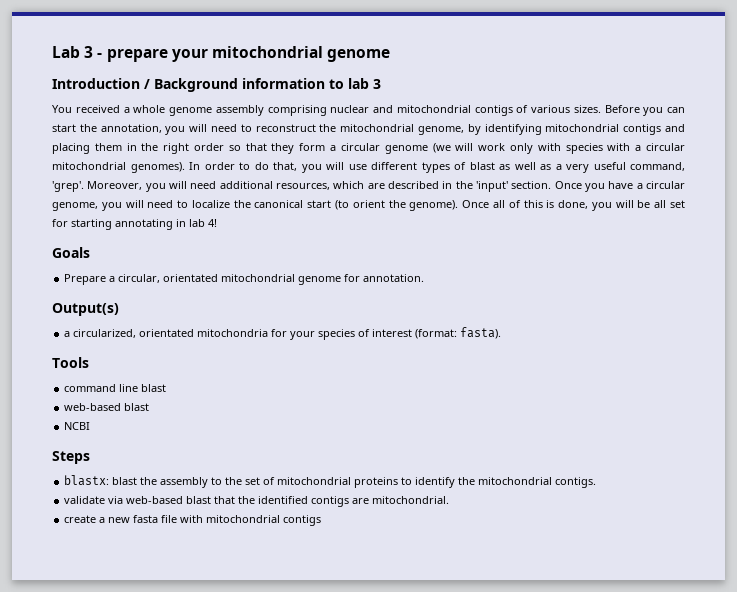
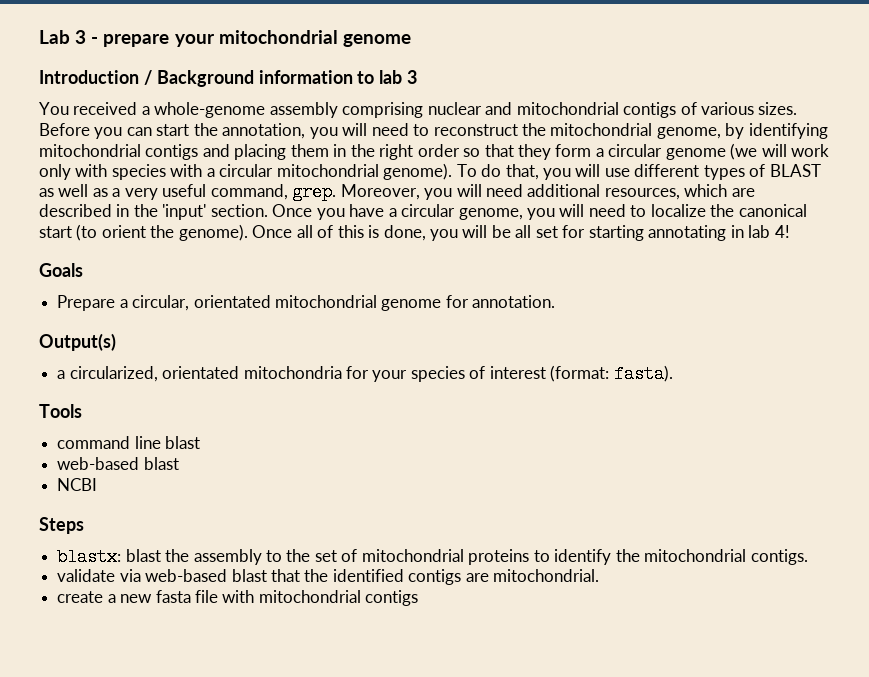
- You received a whole genome assembly comprising nuclear and mitochondrial contigs of various sizes.
+ You received a whole-genome assembly comprising nuclear and mitochondrial contigs of various sizes.
- Before you can start the annotation, you will need to reconstruct the mitochondrial genome, by identifying mitochondrial contigs and placing them in the right order so that they form a circular genome (we will work only with species with a circular mitochondrial genomes). In order to do that, you will use different types of blast as well as a very useful command, 'grep'.
+ Before you can start the annotation, you will need to reconstruct the mitochondrial genome, by identifying mitochondrial contigs and placing them in the right order so that they form a circular genome (we will work only with species with a circular mitochondrial genome). To do that, you will use different types of BLAST as well as a very useful command, grep.

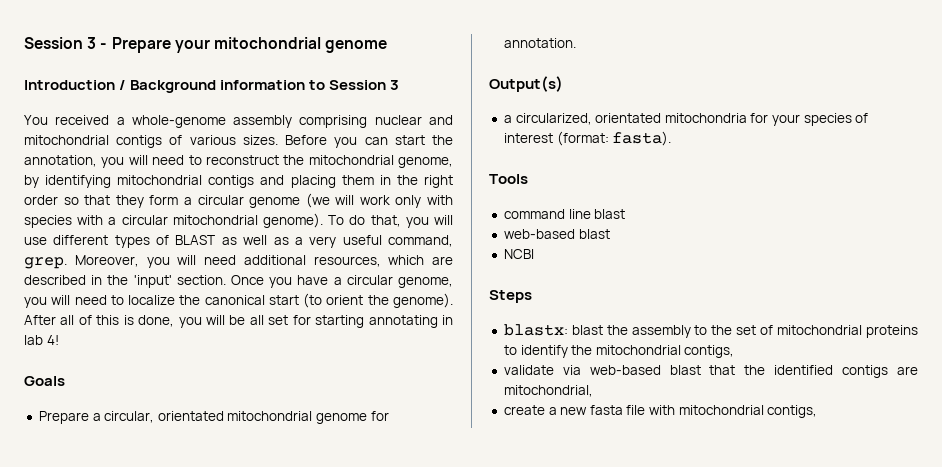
- Lab 3 - prepare your mitochondrial genome
+ Session 3 - Prepare your mitochondrial genome
- Introduction / Background information to lab 3
+ Introduction / Background information to Session 3
- Once all of this is done, you will be all set for starting annotating in lab 4!
+ After all of this is done, you will be all set for starting annotating in lab 4!
- blastx: blast the assembly to the set of mitochondrial proteins to identify the mitochondrial contigs.
+ blastx: blast the assembly to the set of mitochondrial proteins to identify the mitochondrial contigs,
- validate via web-based blast that the identified contigs are mitochondrial.
+ validate via web-based blast that the identified contigs are mitochondrial,
- create a new fasta file with mitochondrial contigs
+ create a new fasta file with mitochondrial contigs,

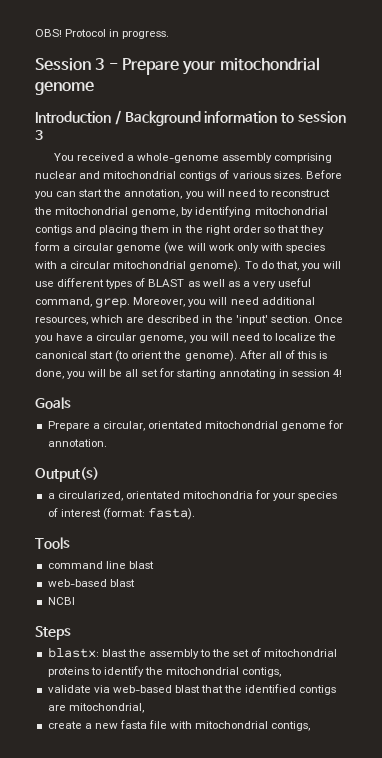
+ OBS! Protocol in progress.
- Introduction / Background information to Session 3
+ Introduction / Background information to session 3
- After all of this is done, you will be all set for starting annotating in lab 4!
+ After all of this is done, you will be all set for starting annotating in session 4!

